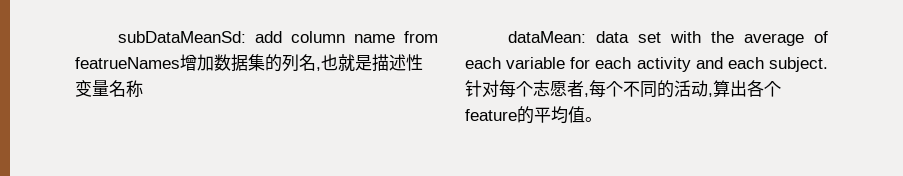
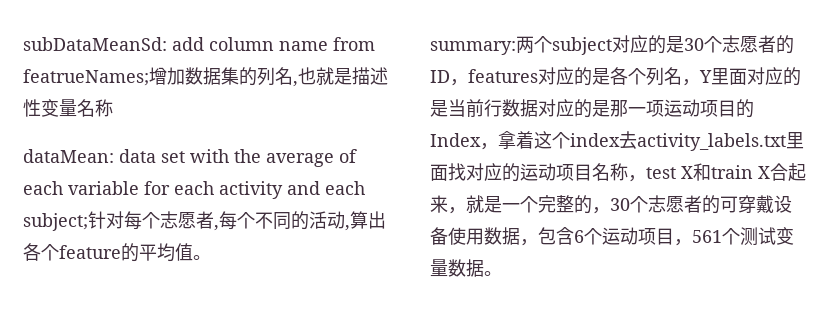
- subDataMeanSd: add column name from featrueNames增加数据集的列名,也就是描述性变量名称
+ subDataMeanSd: add column name from featrueNames;增加数据集的列名,也就是描述性变量名称
- dataMean: data set with the average of each variable for each activity and each subject.针对每个志愿者,每个不同的活动,算出各个feature的平均值。
+ dataMean: data set with the average of each variable for each activity and each subject;针对每个志愿者,每个不同的活动,算出各个feature的平均值。
+ summary:两个subject对应的是30个志愿者的ID，features对应的是各个列名，Y里面对应的是当前行数据对应的是那一项运动项目的Index，拿着这个index去activity_labels.txt里面找对应的运动项目名称，test X和train X合起来，就是一个完整的，30个志愿者的可穿戴设备使用数据，包含6个运动项目，561个测试变量数据。

